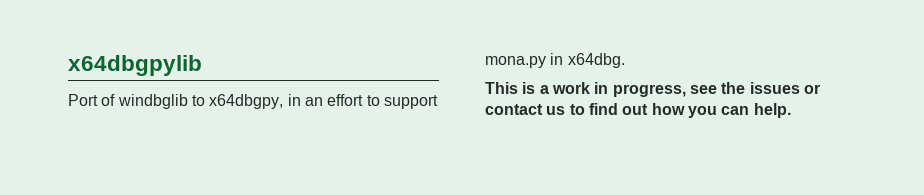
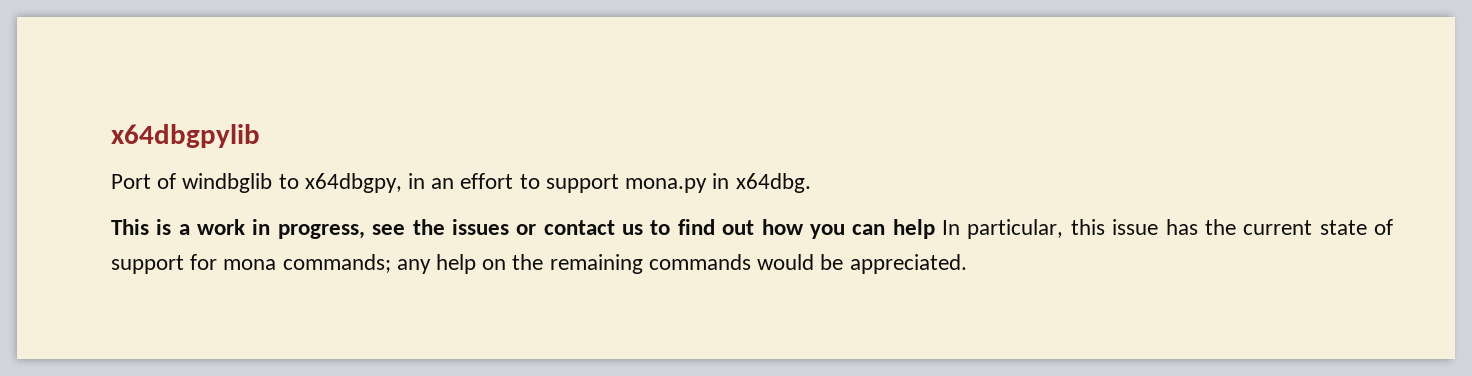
- This is a work in progress, see the issues or contact us to find out how you can help.
+ This is a work in progress, see the issues or contact us to find out how you can help In particular, this issue has the current state of support for mona commands; any help on the remaining commands would be appreciated.

